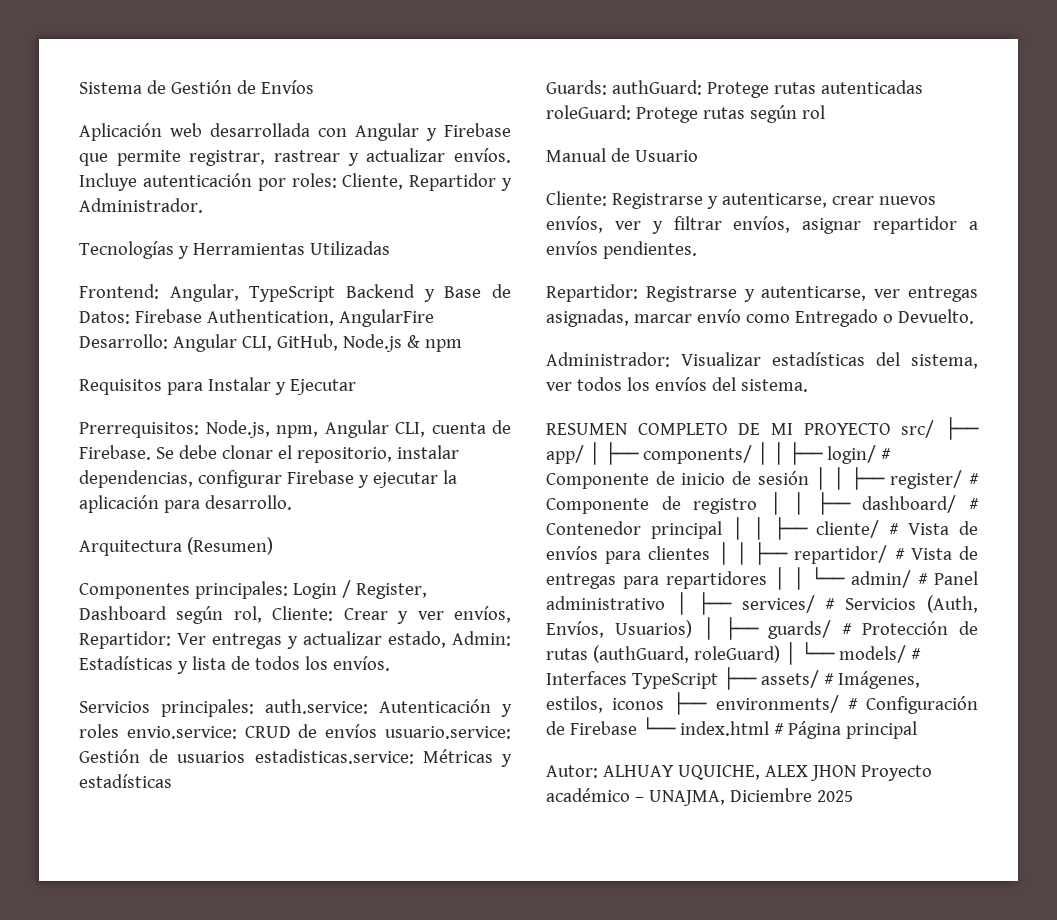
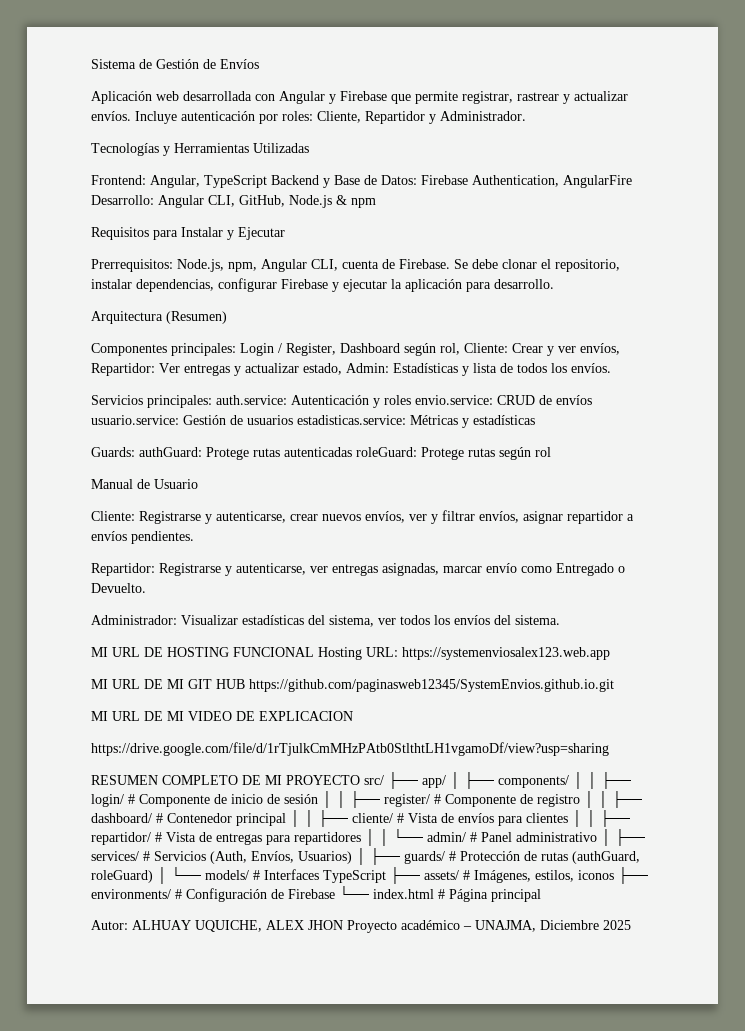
+ MI URL DE HOSTING FUNCIONAL Hosting URL: https://systemenviosalex123.web.app
+ MI URL DE MI GIT HUB https://github.com/paginasweb12345/SystemEnvios.github.io.git
+ MI URL DE MI VIDEO DE EXPLICACION
+ https://drive.google.com/file/d/1rTjulkCmMHzPAtb0StlthtLH1vgamoDf/view?usp=sharing

